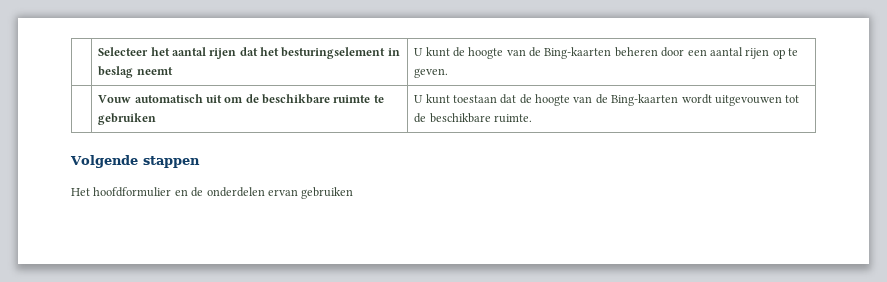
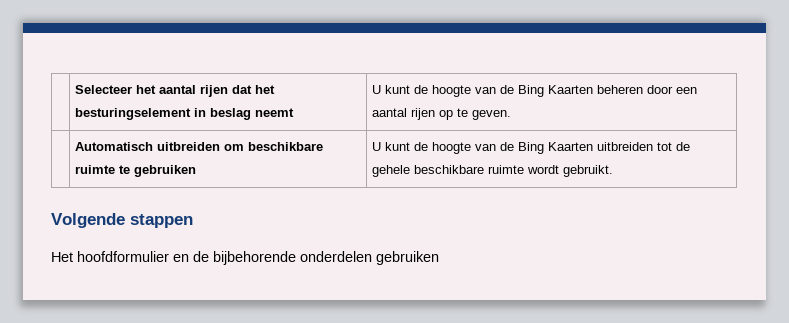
- | Selecteer het aantal rijen dat het besturingselement in beslag neemt | U kunt de hoogte van de Bing-kaarten beheren door een aantal rijen op te geven.
+ | Selecteer het aantal rijen dat het besturingselement in beslag neemt | U kunt de hoogte van de Bing Kaarten beheren door een aantal rijen op te geven.
- | Vouw automatisch uit om de beschikbare ruimte te gebruiken | U kunt toestaan dat de hoogte van de Bing-kaarten wordt uitgevouwen tot de beschikbare ruimte.
+ | Automatisch uitbreiden om beschikbare ruimte te gebruiken | U kunt de hoogte van de Bing Kaarten uitbreiden tot de gehele beschikbare ruimte wordt gebruikt.
- Het hoofdformulier en de onderdelen ervan gebruiken
+ Het hoofdformulier en de bijbehorende onderdelen gebruiken

